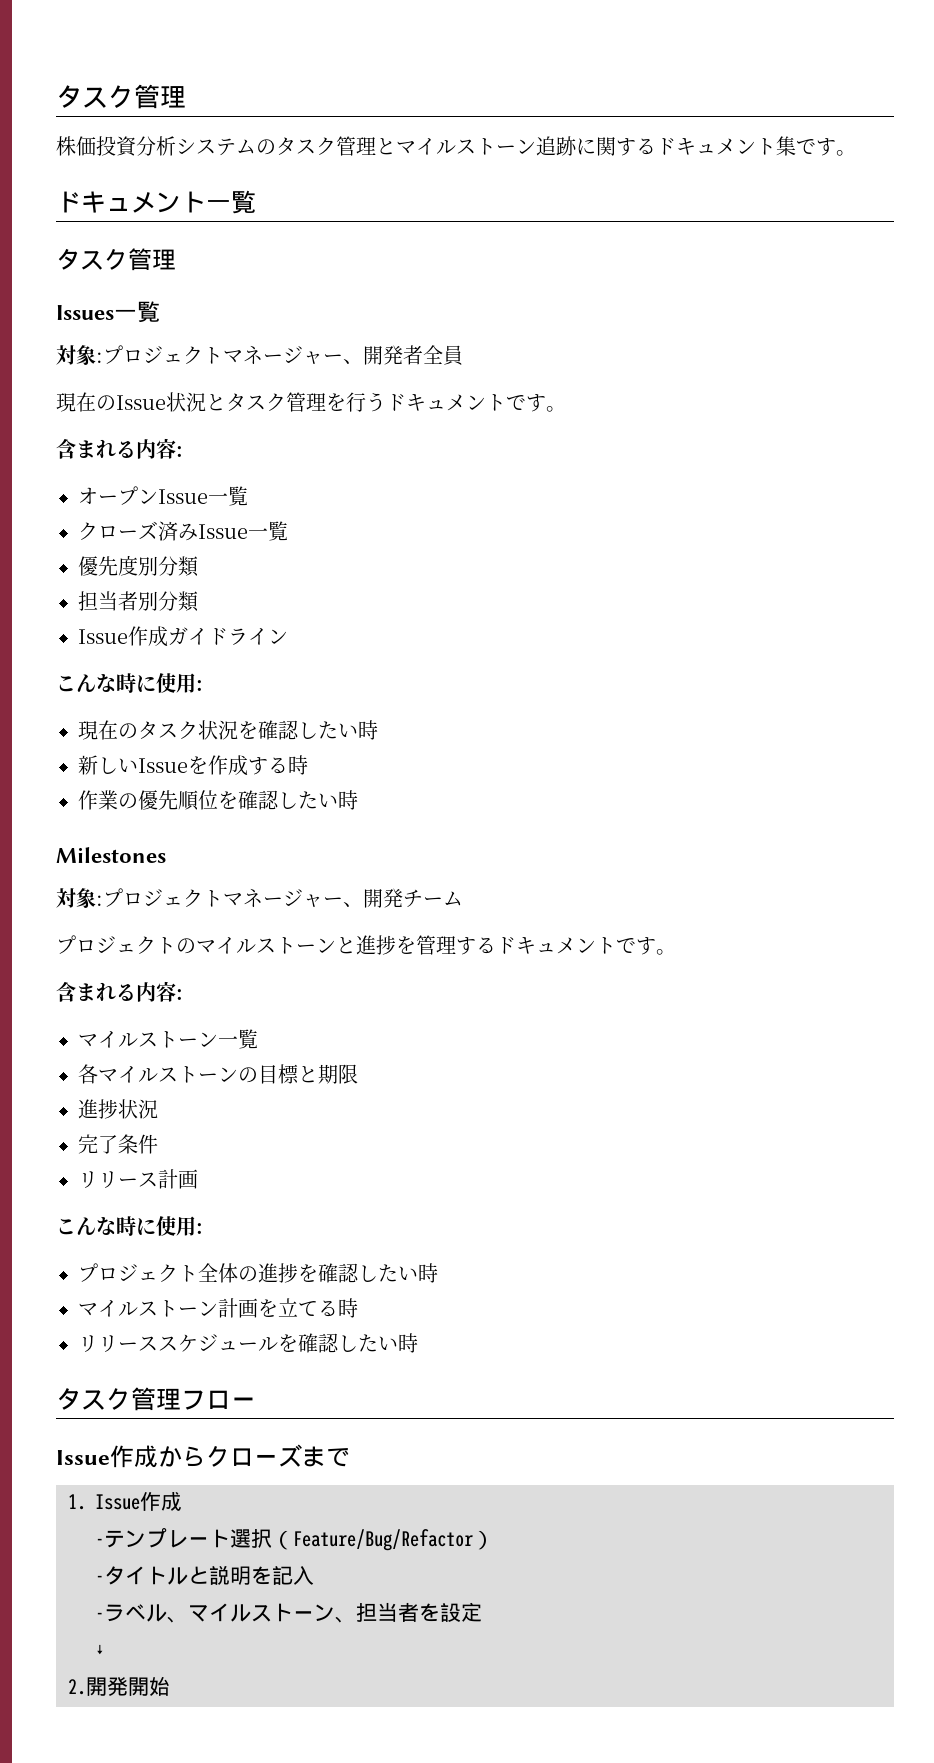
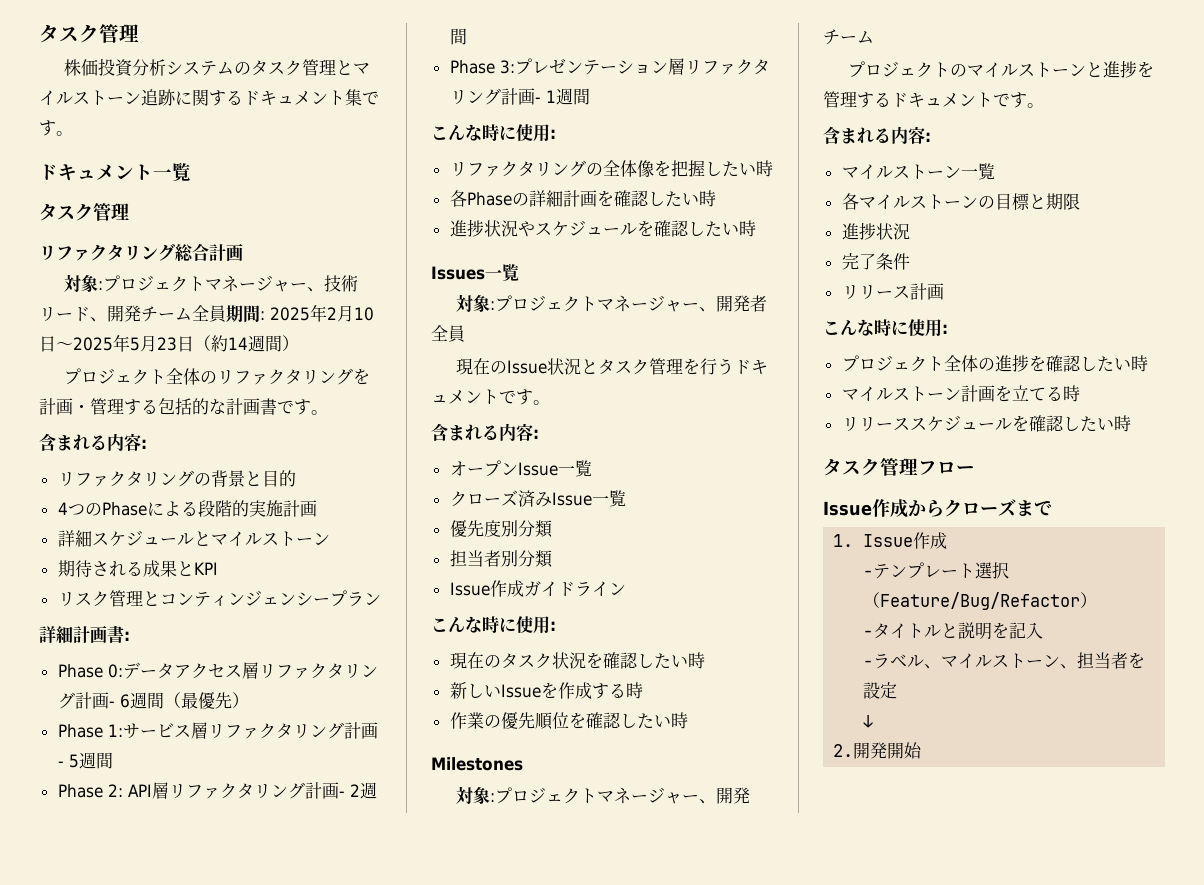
+ リファクタリング総合計画
+ 対象:プロジェクトマネージャー、技術リード、開発チーム全員期間: 2025年2月10日～2025年5月23日（約14週間）
+ プロジェクト全体のリファクタリングを計画・管理する包括的な計画書です。
+ 含まれる内容:
+ リファクタリングの背景と目的
+ 4つのPhaseによる段階的実施計画
+ 詳細スケジュールとマイルストーン
+ 期待される成果とKPI
+ リスク管理とコンティンジェンシープラン
+ 詳細計画書:
+ Phase 0:データアクセス層リファクタリング計画- 6週間（最優先）
+ Phase 1:サービス層リファクタリング計画- 5週間
+ Phase 2: API層リファクタリング計画- 2週間
+ Phase 3:プレゼンテーション層リファクタリング計画- 1週間
+ こんな時に使用:
+ リファクタリングの全体像を把握したい時
+ 各Phaseの詳細計画を確認したい時
+ 進捗状況やスケジュールを確認したい時

